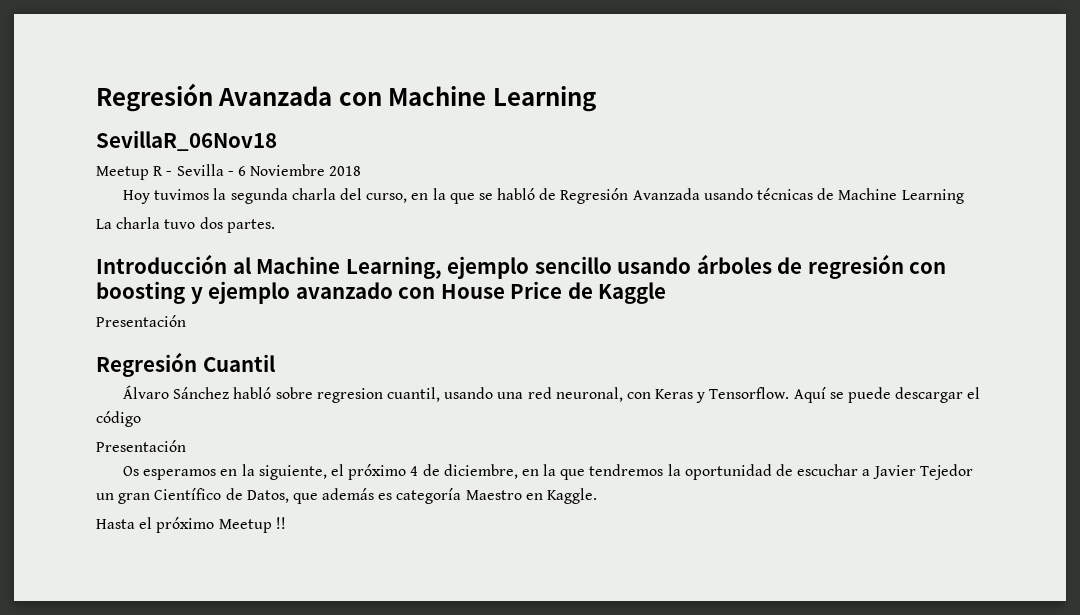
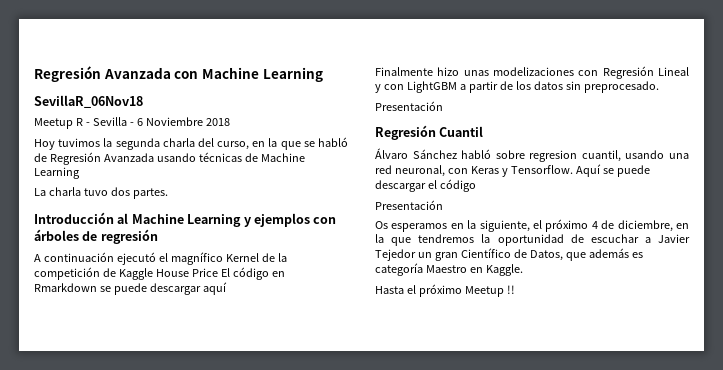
- Introducción al Machine Learning, ejemplo sencillo usando árboles de regresión con boosting y ejemplo avanzado con House Price de Kaggle
+ Introducción al Machine Learning y ejemplos con árboles de regresión
+ A continuación ejecutó el magnífico Kernel de la competición de Kaggle House Price El código en Rmarkdown se puede descargar aquí
+ Finalmente hizo unas modelizaciones con Regresión Lineal y con LightGBM a partir de los datos sin preprocesado.

